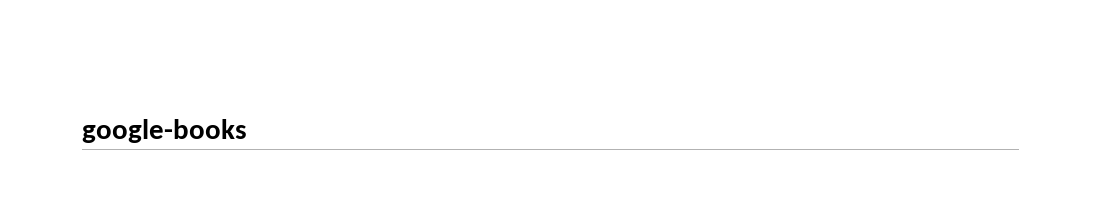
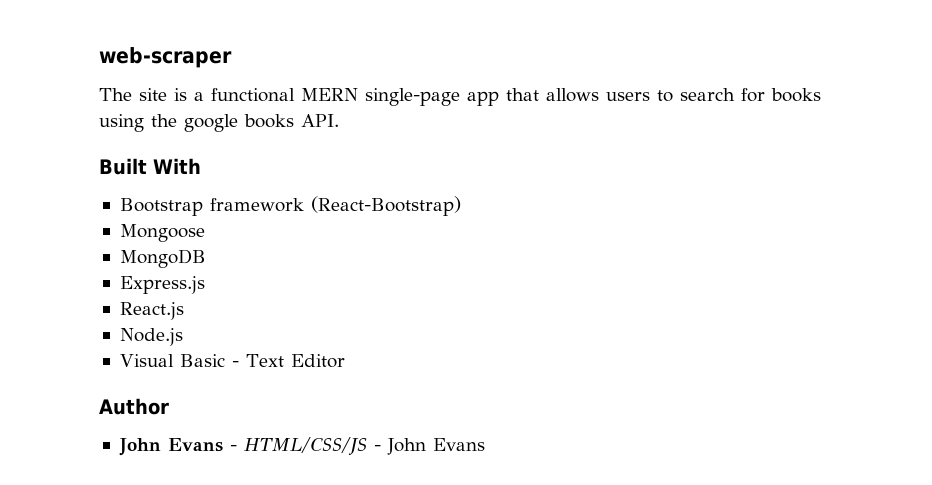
- google-books
+ web-scraper
+ The site is a functional MERN single-page app that allows users to search for books using the google books API.
+ Built With
+ Bootstrap framework (React-Bootstrap)
+ Mongoose
+ MongoDB
+ Express.js
+ React.js
+ Node.js
+ Visual Basic - Text Editor
+ Author
+ John Evans - HTML/CSS/JS - John Evans

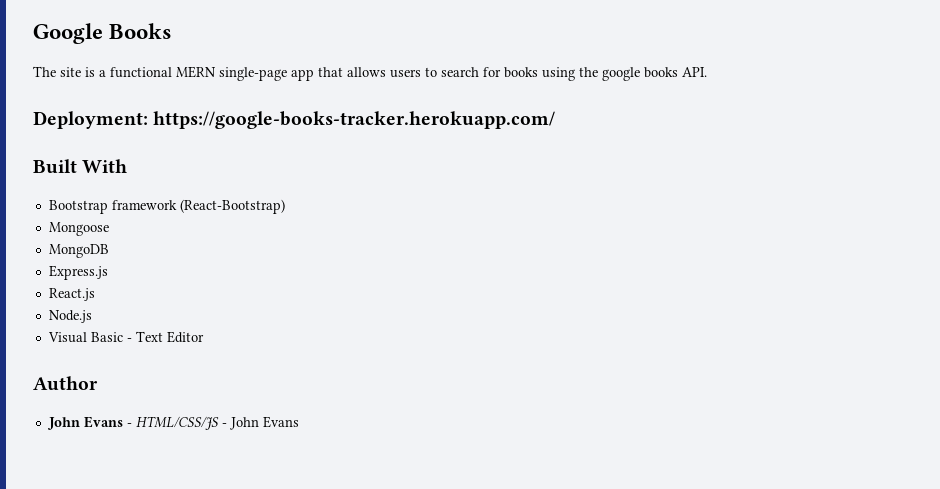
- web-scraper
+ Google Books
+ Deployment: https://google-books-tracker.herokuapp.com/

